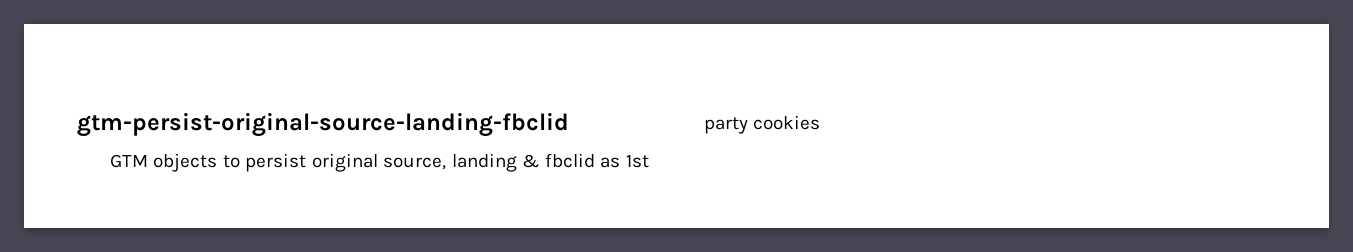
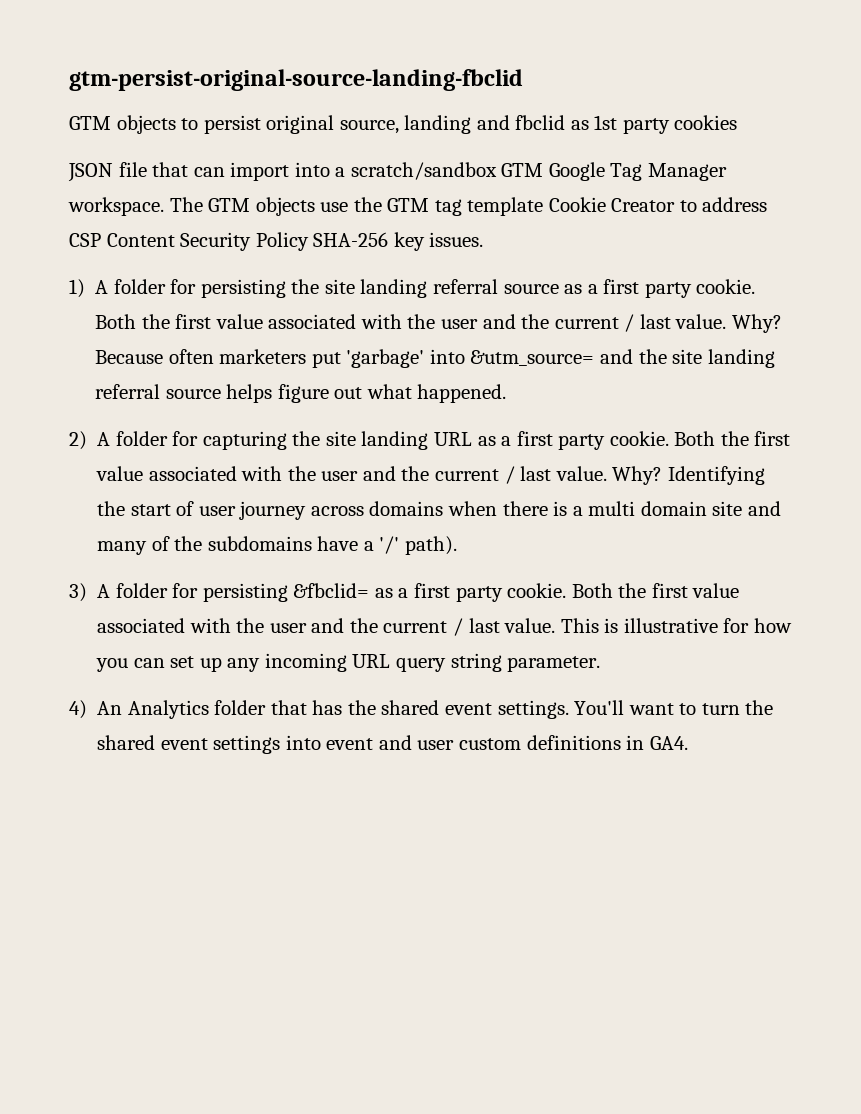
- GTM objects to persist original source, landing & fbclid as 1st party cookies
+ GTM objects to persist original source, landing and fbclid as 1st party cookies
+ JSON file that can import into a scratch/sandbox GTM Google Tag Manager workspace. The GTM objects use the GTM tag template Cookie Creator to address CSP Content Security Policy SHA-256 key issues.
+ 1) A folder for persisting the site landing referral source as a first party cookie. Both the first value associated with the user and the current / last value. Why? Because often marketers put 'garbage' into &utm_source= and the site landing referral source helps figure out what happened.
+ 2) A folder for capturing the site landing URL as a first party cookie. Both the first value associated with the user and the current / last value. Why? Identifying the start of user journey across domains when there is a multi domain site and many of the subdomains have a '/' path).
+ 3) A folder for persisting &fbclid= as a first party cookie. Both the first value associated with the user and the current / last value. This is illustrative for how you can set up any incoming URL query string parameter.
+ 4) An Analytics folder that has the shared event settings. You'll want to turn the shared event settings into event and user custom definitions in GA4.

